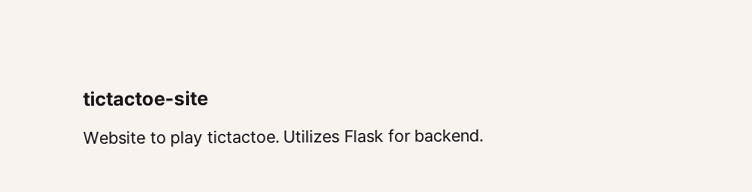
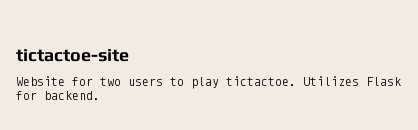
- Website to play tictactoe.
+ Website for two users to play tictactoe.

